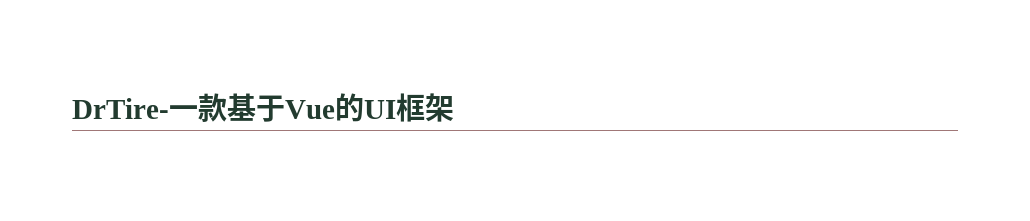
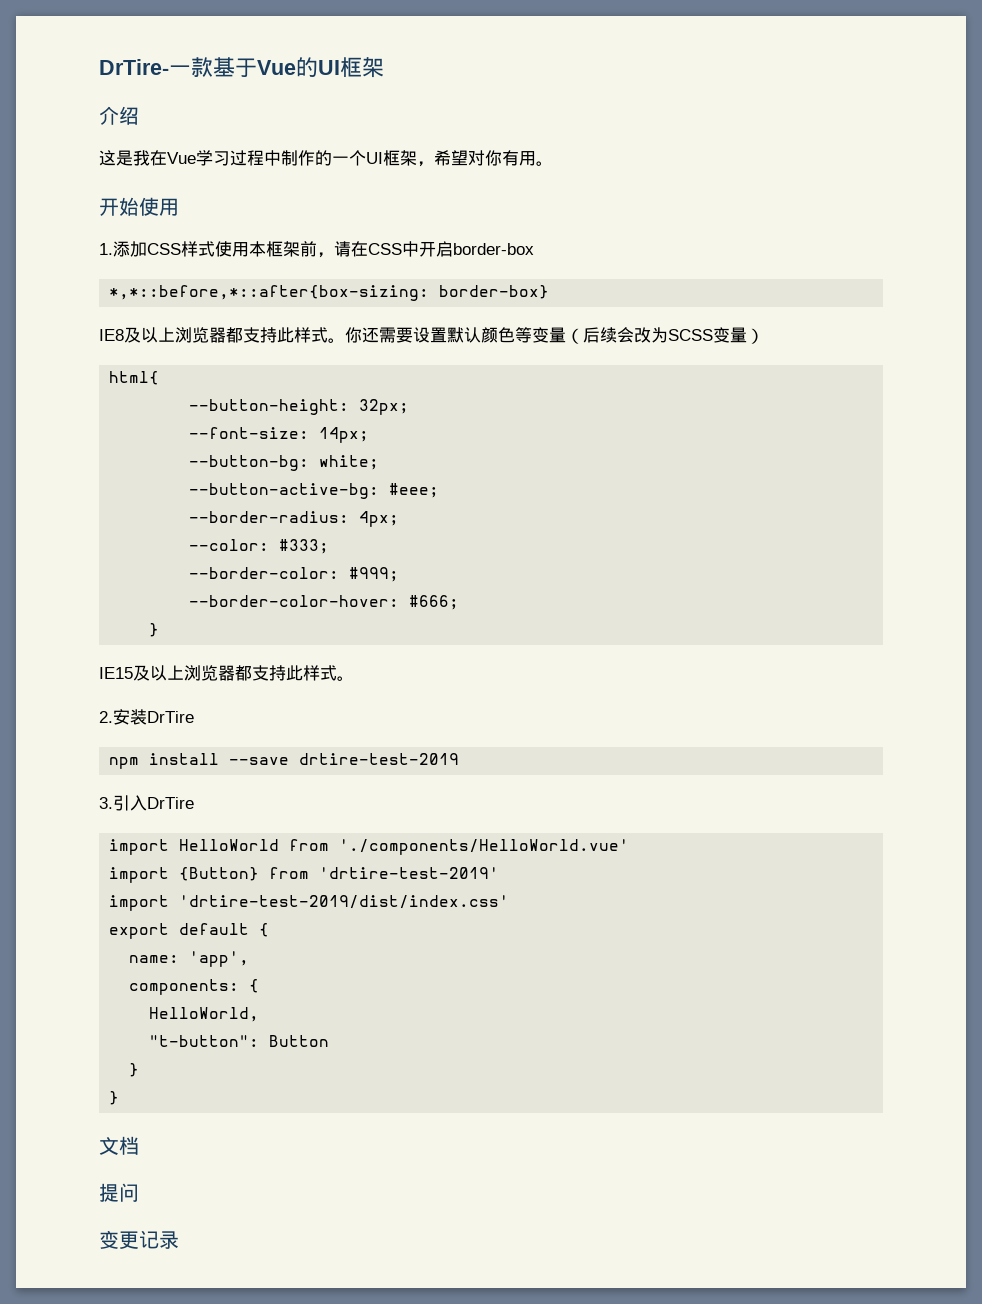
+ 介绍
+ 这是我在Vue学习过程中制作的一个UI框架，希望对你有用。
+ 开始使用
+ 1.添加CSS样式使用本框架前，请在CSS中开启border-box
+ *,*::before,*::after{box-sizing: border-box}
+ IE8及以上浏览器都支持此样式。你还需要设置默认颜色等变量（后续会改为SCSS变量）
+ html{
+ --button-height: 32px;
+ --font-size: 14px;
+ --button-bg: white;
+ --button-active-bg: #eee;
+ --border-radius: 4px;
+ --color: #333;
+ --border-color: #999;
+ --border-color-hover: #666;
+ }
+ IE15及以上浏览器都支持此样式。
+ 2.安装DrTire
+ npm install --save drtire-test-2019
+ 3.引入DrTire
+ import HelloWorld from './components/HelloWorld.vue'
+ import {Button} from 'drtire-test-2019'
+ import 'drtire-test-2019/dist/index.css'
+ export default {
+ name: 'app',
+ components: {
+ HelloWorld,
+ "t-button": Button
+ }
+ }
+ 文档
+ 提问
+ 变更记录

